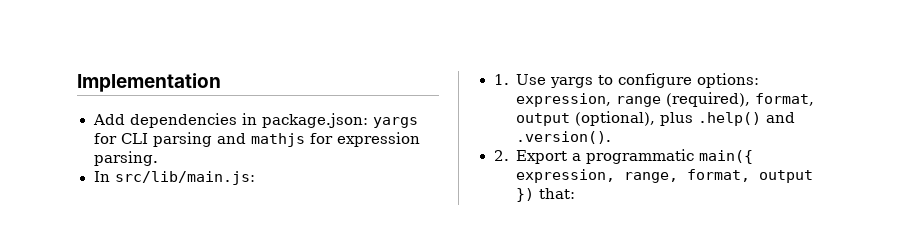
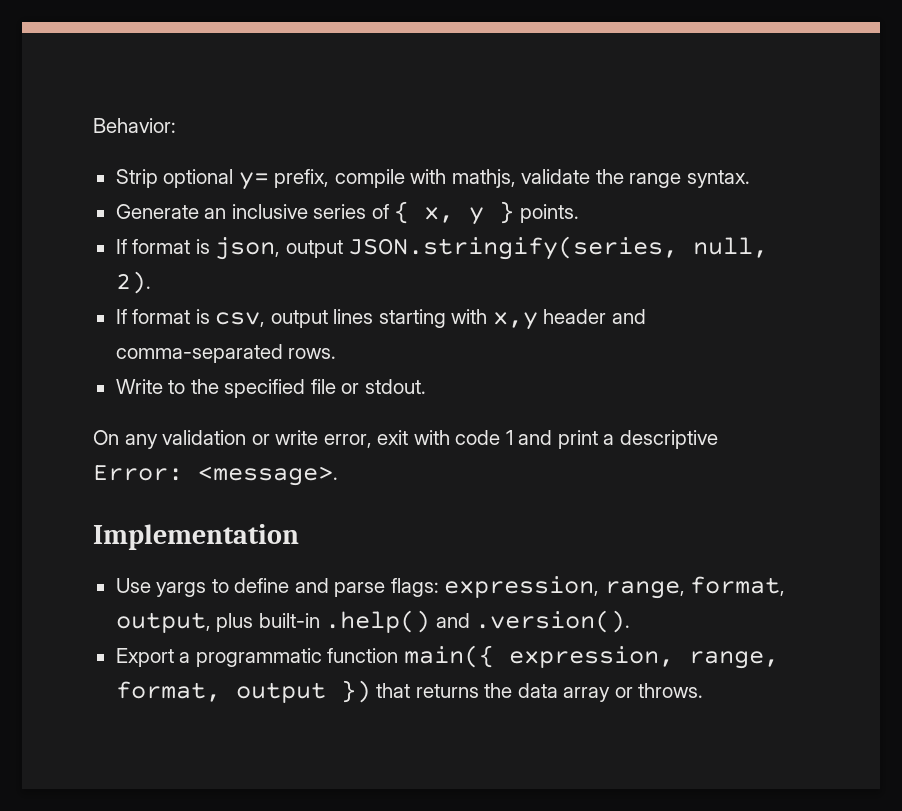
+ Behavior:
+ Strip optional y= prefix, compile with mathjs, validate the range syntax.
+ Generate an inclusive series of { x, y } points.
+ If format is json, output JSON.stringify(series, null, 2).
+ If format is csv, output lines starting with x,y header and comma-separated rows.
+ Write to the specified file or stdout.
+ On any validation or write error, exit with code 1 and print a descriptive Error: <message>.
  Implementation
- Add dependencies in package.json: yargs for CLI parsing and mathjs for expression parsing.
- In src/lib/main.js:
- 1. Use yargs to configure options: expression, range (required), format, output (optional), plus .help() and .version().
+ Use yargs to define and parse flags: expression, range, format, output, plus built-in .help() and .version().
- 2. Export a programmatic main({ expression, range, format, output }) that:
+ Export a programmatic function main({ expression, range, format, output }) that returns the data array or throws.

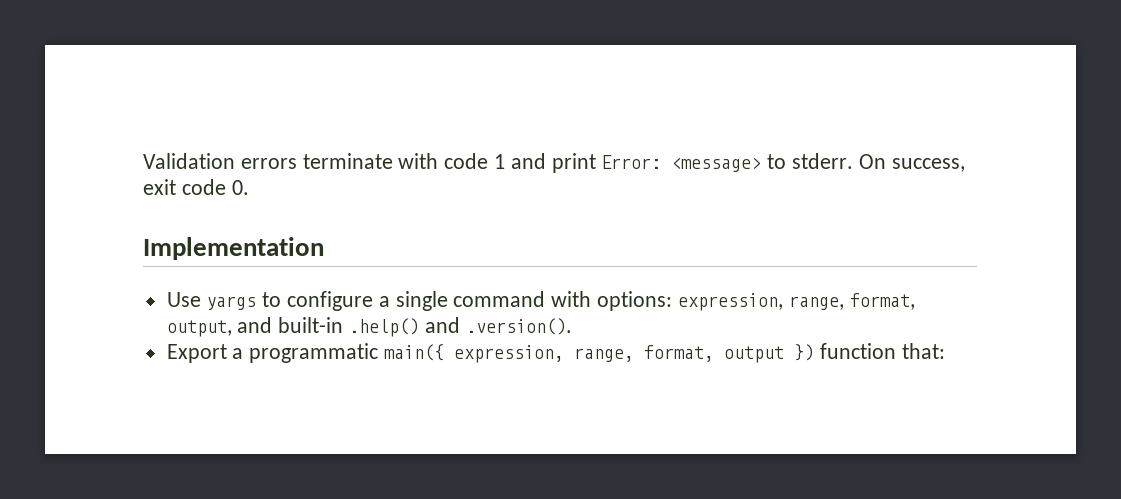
- Behavior:
- Strip optional y= prefix, compile with mathjs, validate the range syntax.
- Generate an inclusive series of { x, y } points.
- If format is json, output JSON.stringify(series, null, 2).
- If format is csv, output lines starting with x,y header and comma-separated rows.
- Write to the specified file or stdout.
- On any validation or write error, exit with code 1 and print a descriptive Error: <message>.
+ Validation errors terminate with code 1 and print Error: <message> to stderr. On success, exit code 0.
  Implementation
- Use yargs to define and parse flags: expression, range, format, output, plus built-in .help() and .version().
+ Use yargs to configure a single command with options: expression, range, format, output, and built-in .help() and .version().
- Export a programmatic function main({ expression, range, format, output }) that returns the data array or throws.
+ Export a programmatic main({ expression, range, format, output }) function that:

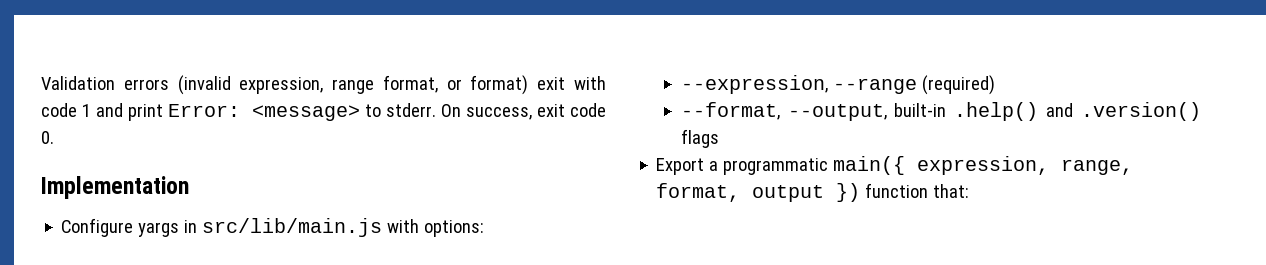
- Validation errors terminate with code 1 and print Error: <message> to stderr.
+ Validation errors (invalid expression, range format, or format) exit with code 1 and print Error: <message> to stderr.
- Use yargs to configure a single command with options: expression, range, format, output, and built-in .help() and .version().
+ Configure yargs in src/lib/main.js with options:
+ --expression, --range (required)
+ --format, --output, built-in .help() and .version() flags

